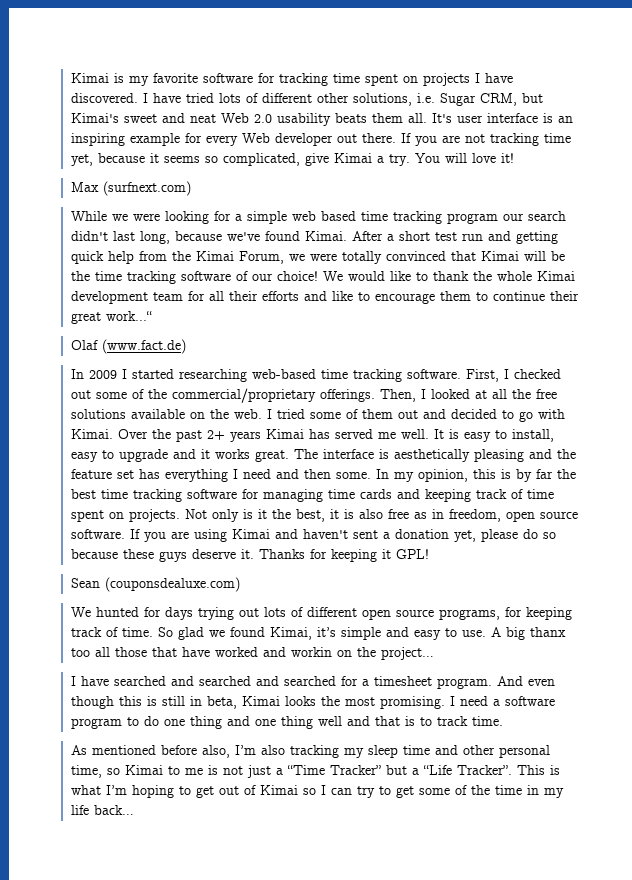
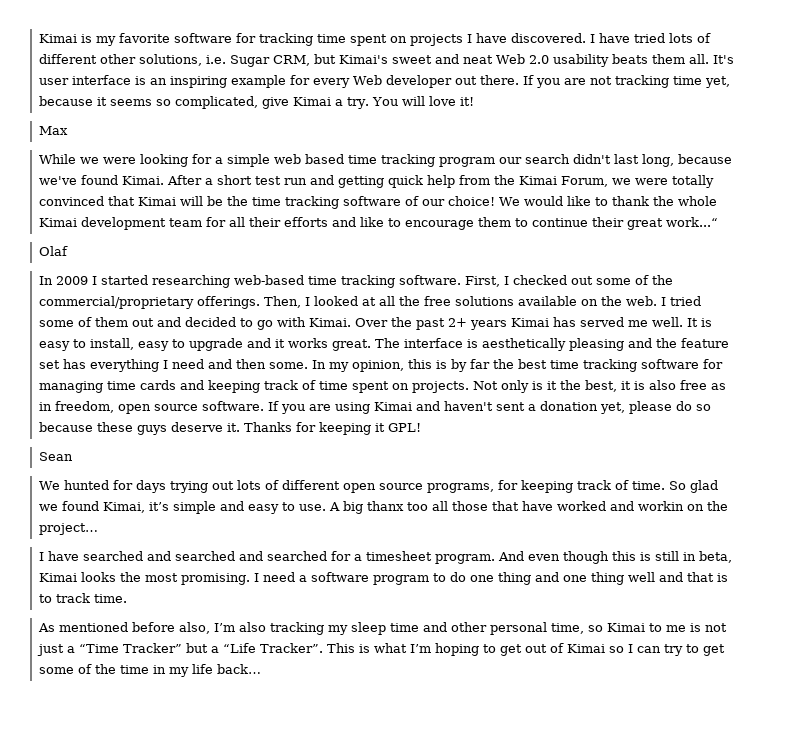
- Max (surfnext.com)
+ Max
- Olaf (www.fact.de)
+ Olaf
- Sean (couponsdealuxe.com)
+ Sean

